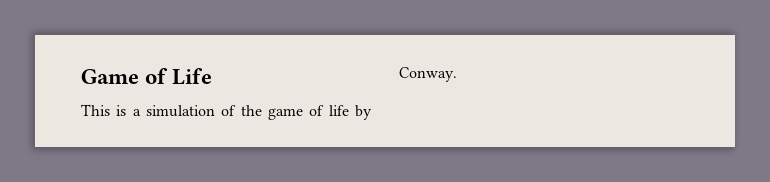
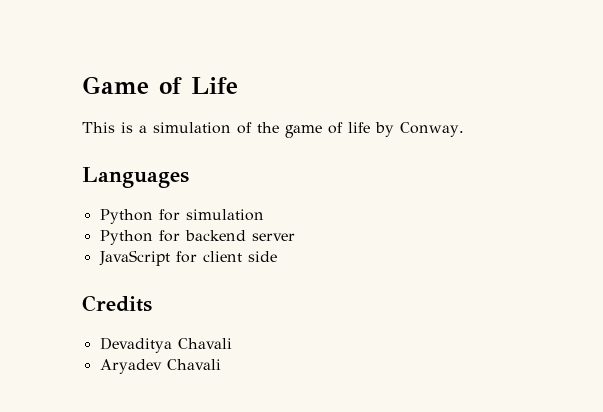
+ Languages
+ Python for simulation
+ Python for backend server
+ JavaScript for client side
+ Credits
+ Devaditya Chavali
+ Aryadev Chavali

